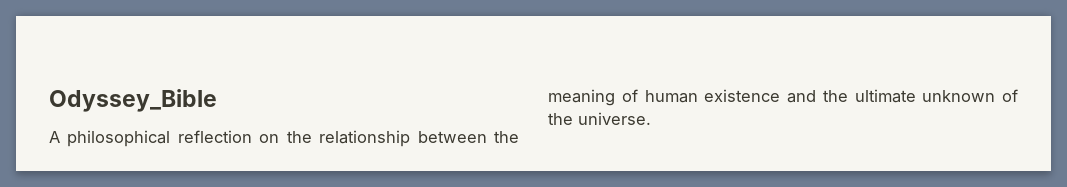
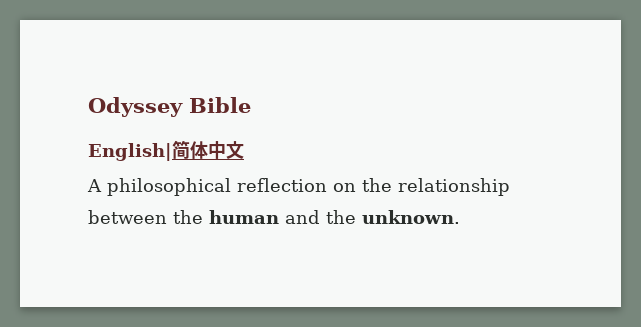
- Odyssey_Bible
+ Odyssey Bible
+ English|简体中文
- A philosophical reflection on the relationship between the meaning of human existence and the ultimate unknown of the universe.
+ A philosophical reflection on the relationship between the human and the unknown.

